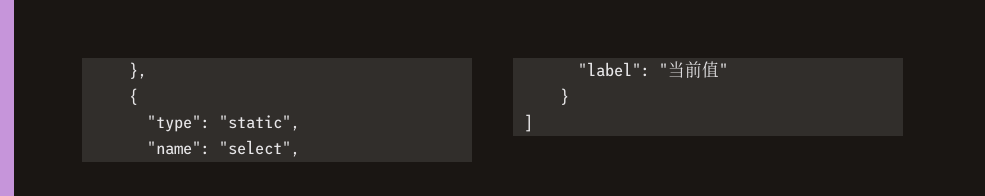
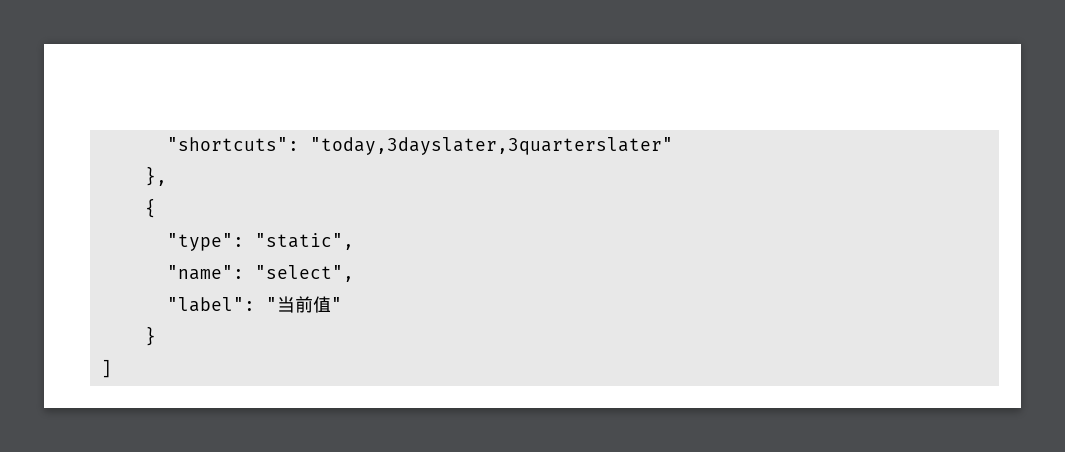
+ "shortcuts": "today,3dayslater,3quarterslater"

